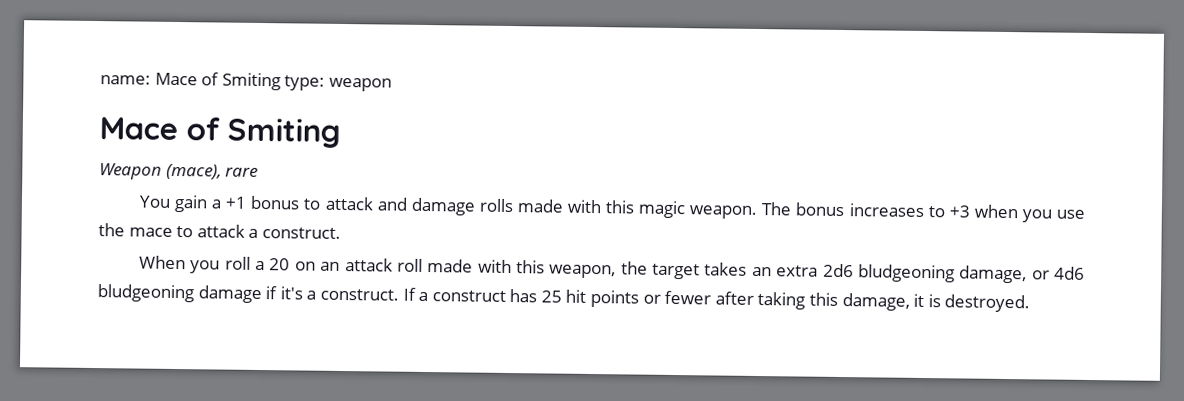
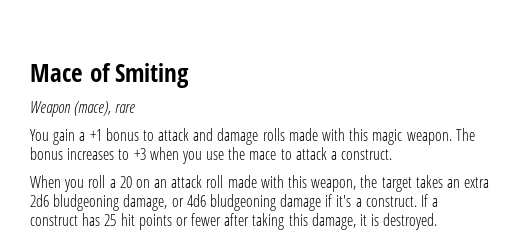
- name: Mace of Smiting type: weapon

